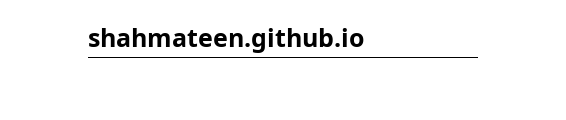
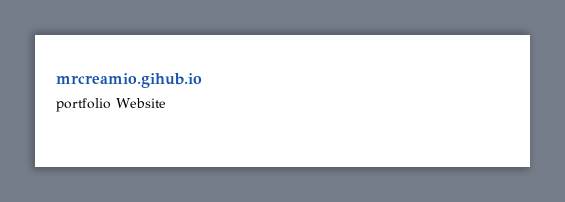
- shahmateen.github.io
+ mrcreamio.gihub.io
+ portfolio Website

